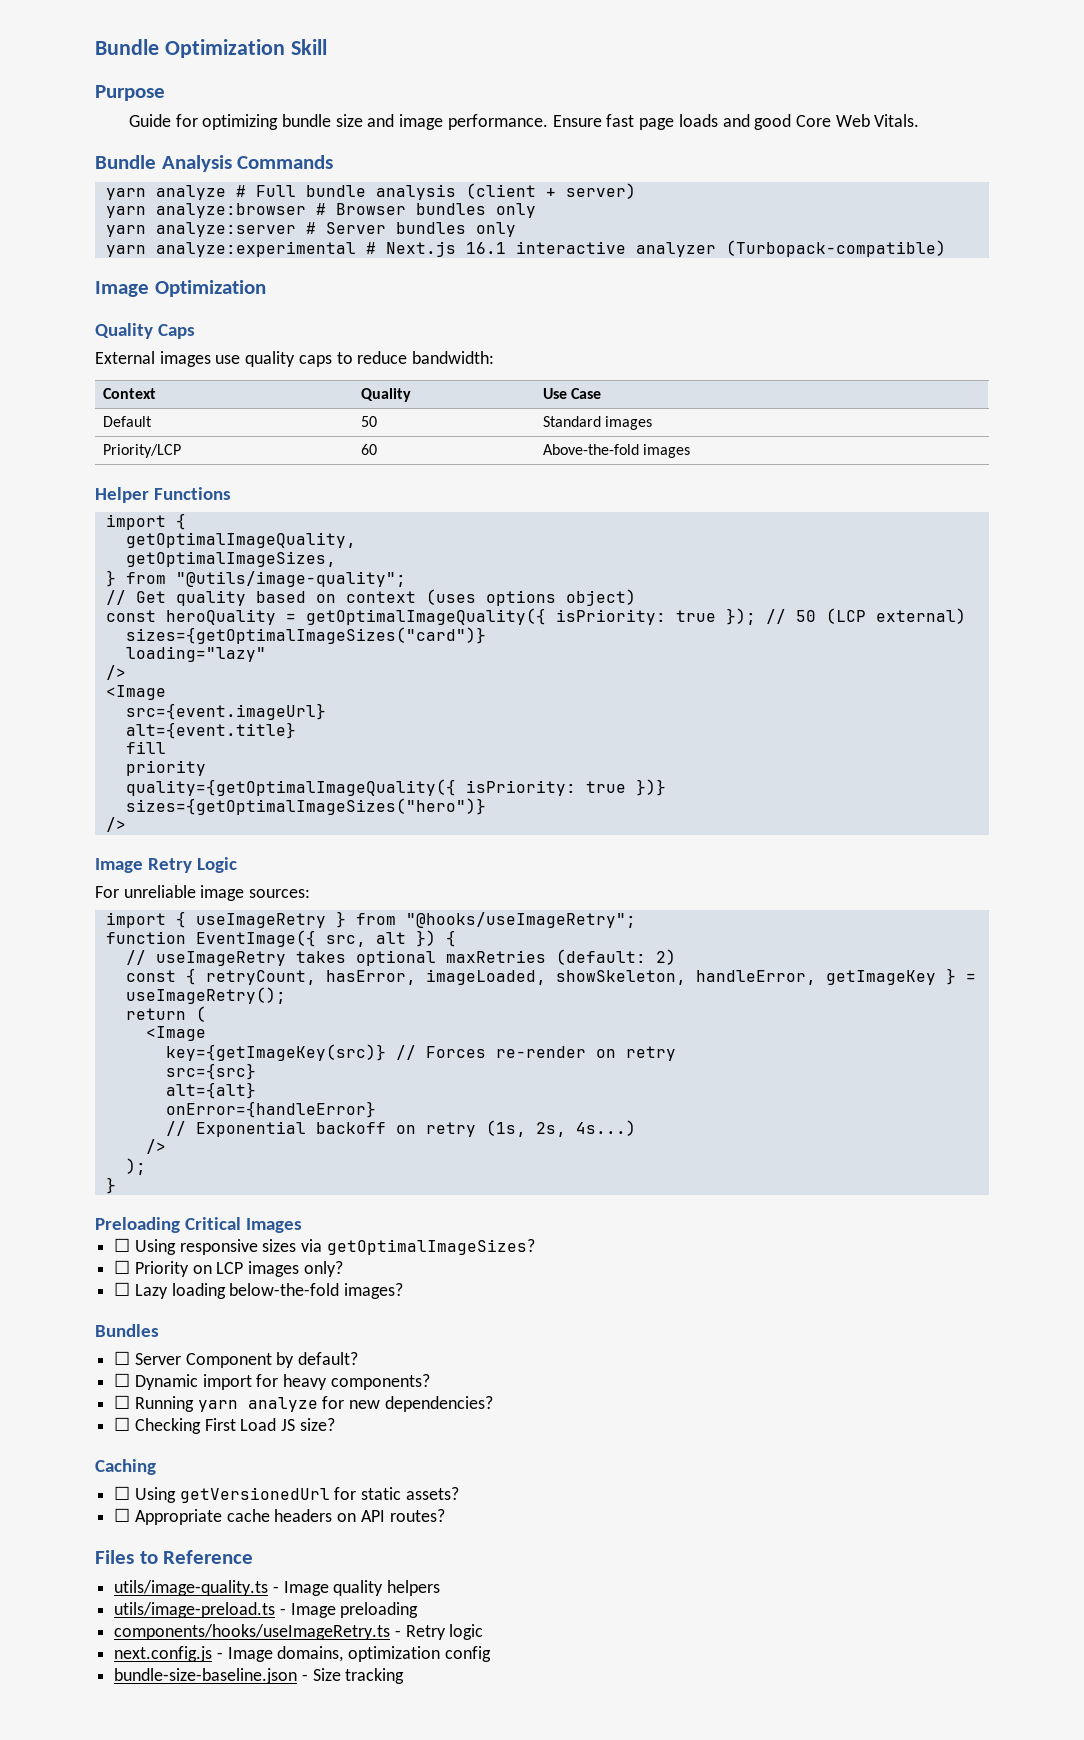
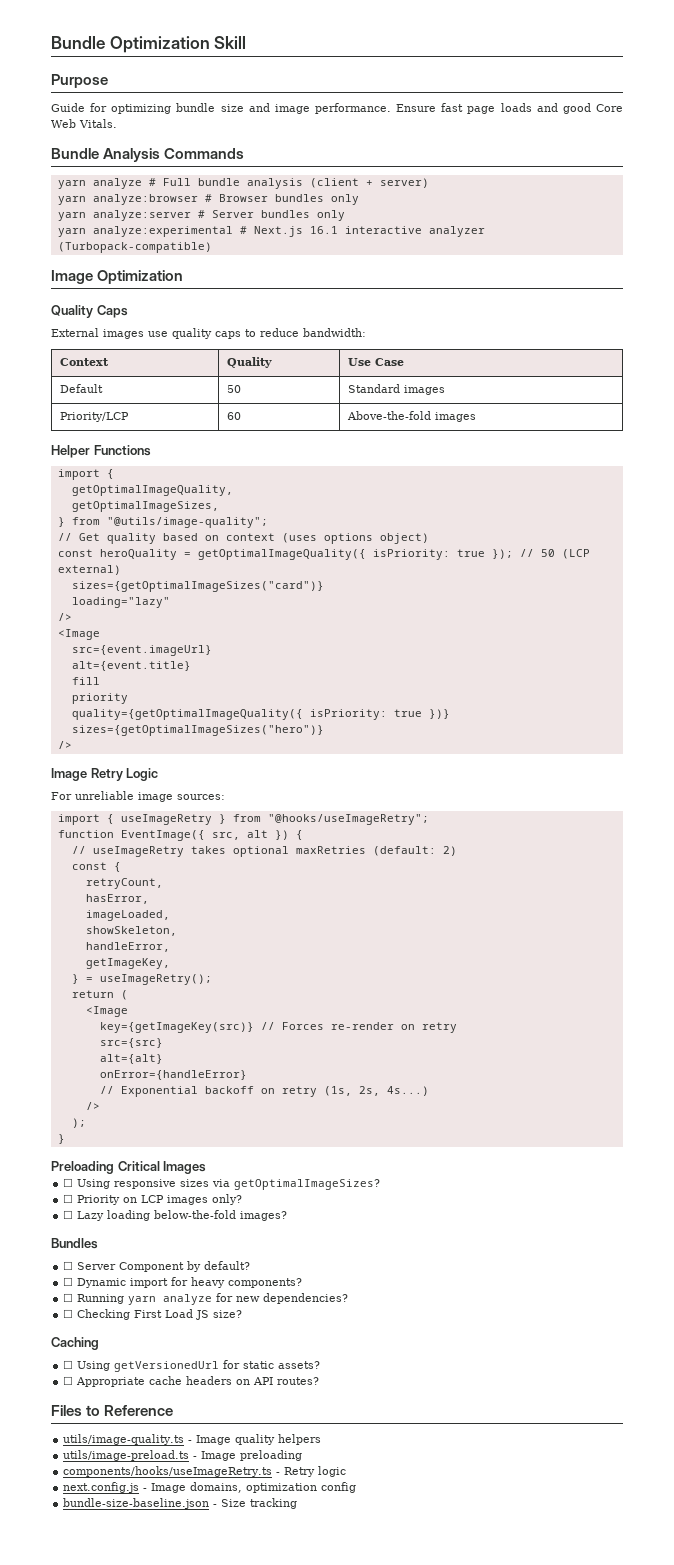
- const { retryCount, hasError, imageLoaded, showSkeleton, handleError, getImageKey } = useImageRetry();
+ const {
+ retryCount,
+ hasError,
+ imageLoaded,
+ showSkeleton,
+ handleError,
+ getImageKey,
+ } = useImageRetry();

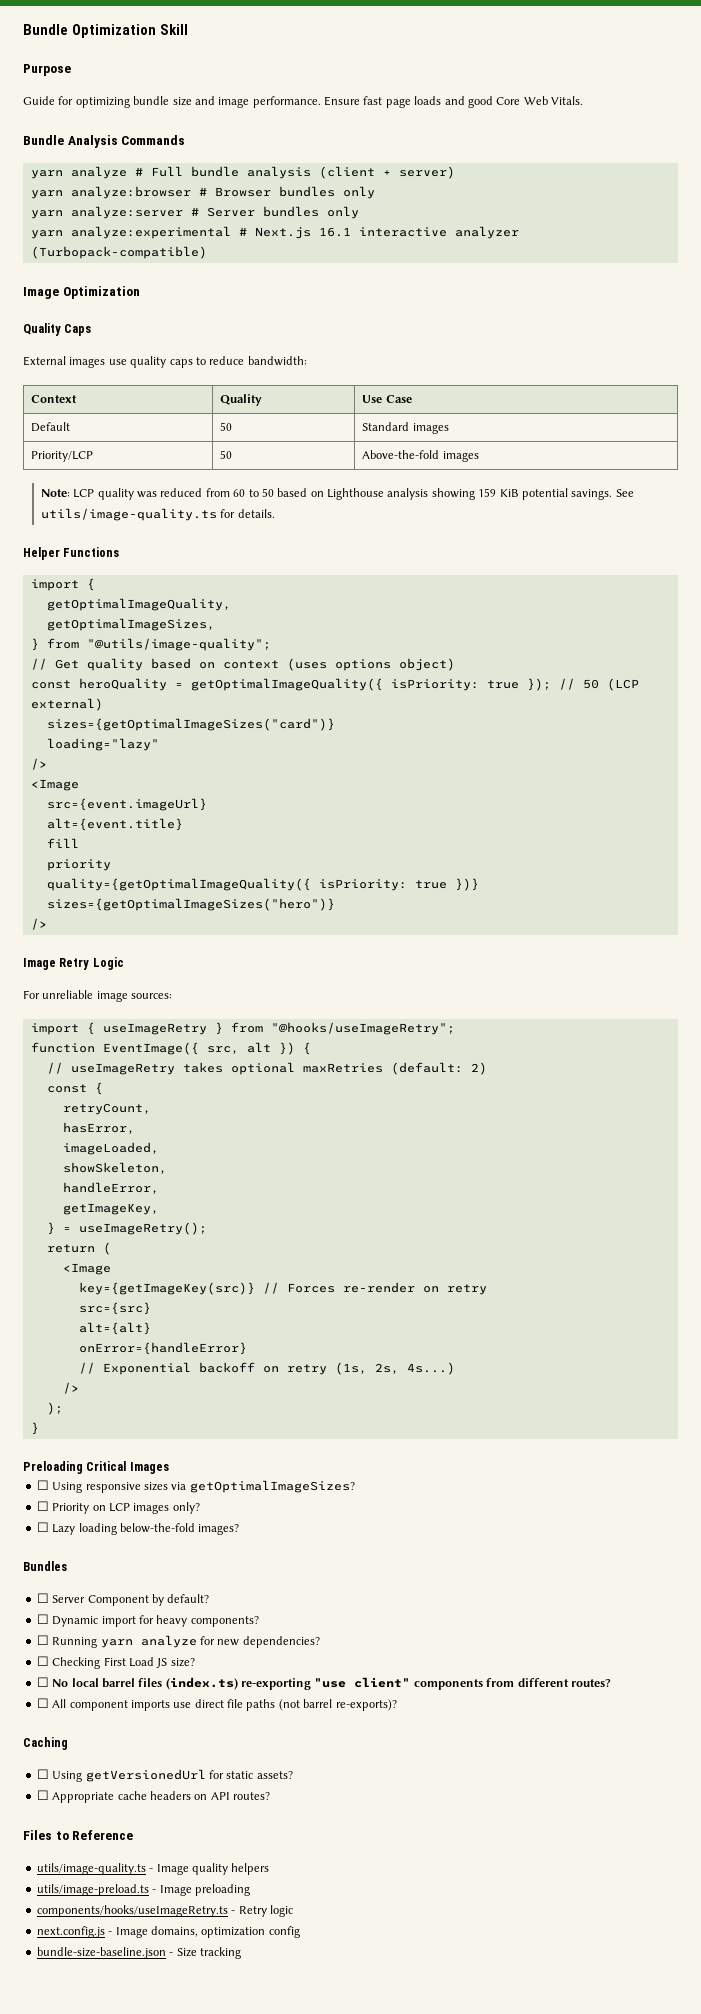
- Priority/LCP | 60 | Above-the-fold images
+ Priority/LCP | 50 | Above-the-fold images
+ Note: LCP quality was reduced from 60 to 50 based on Lighthouse analysis showing 159 KiB potential savings. See utils/image-quality.ts for details.
+ ☐ No local barrel files (index.ts) re-exporting "use client" components from different routes?
+ ☐ All component imports use direct file paths (not barrel re-exports)?

